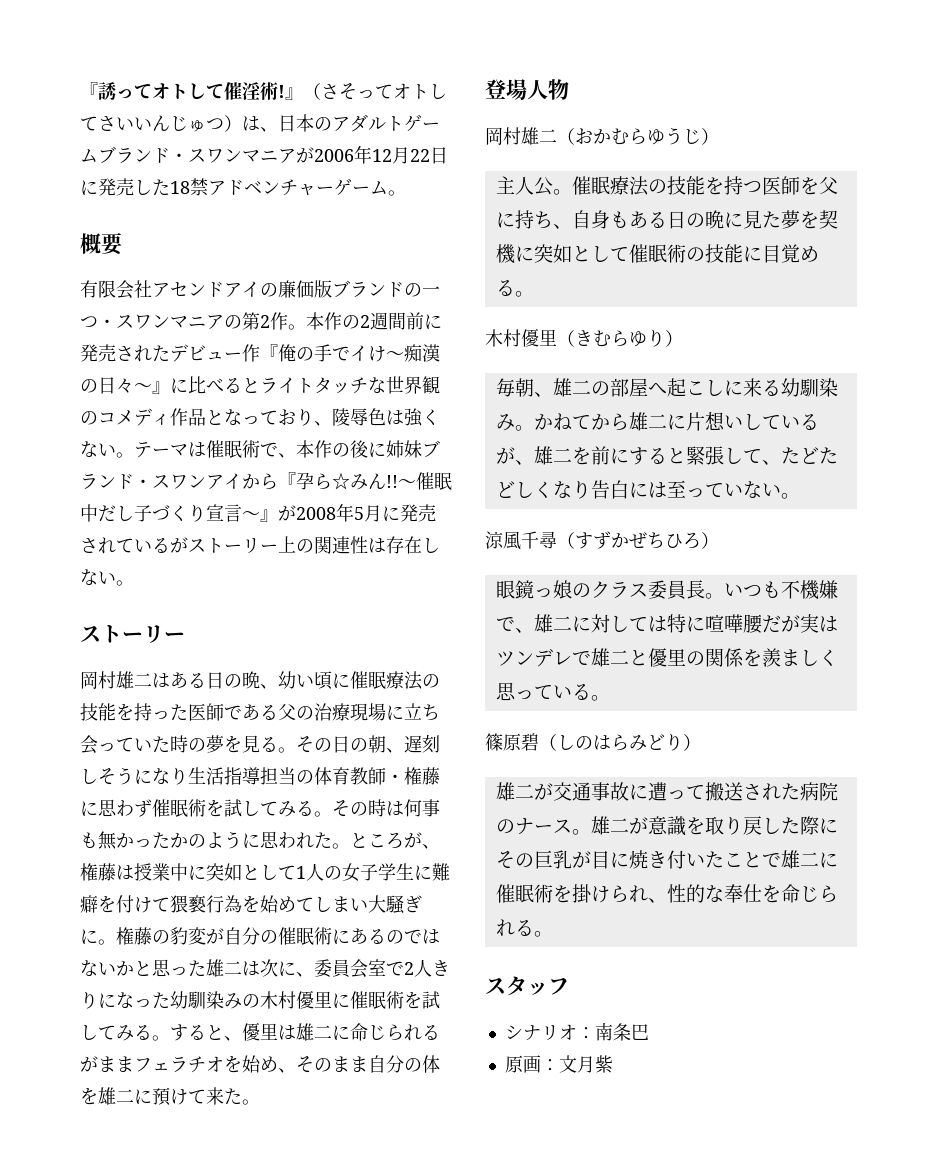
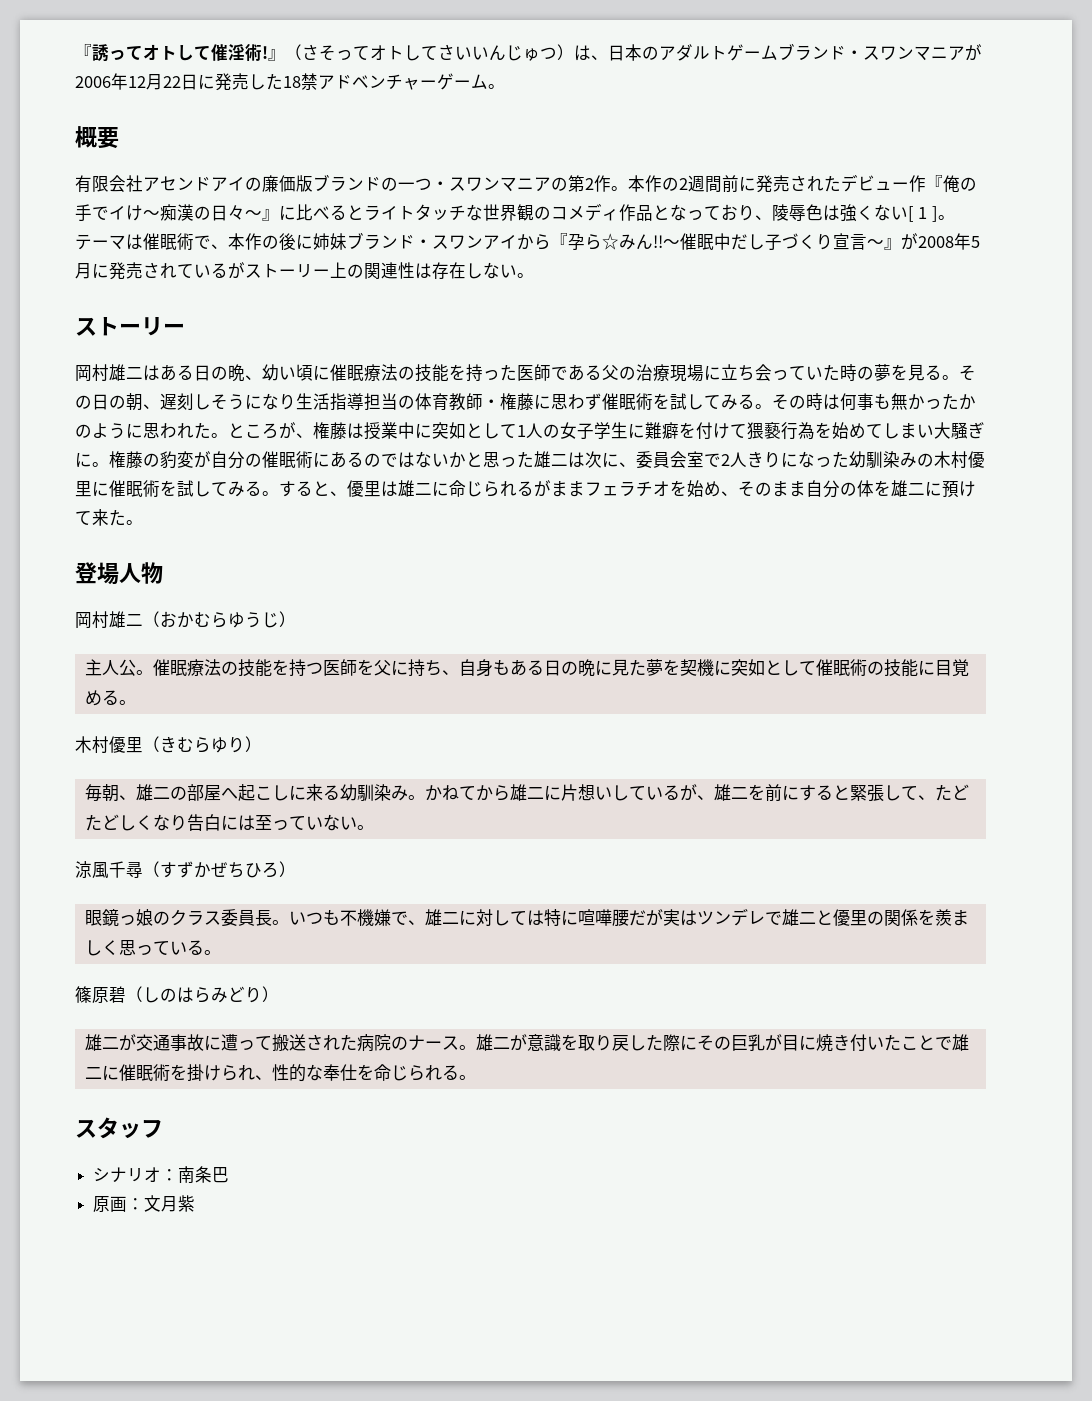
- 本作の2週間前に発売されたデビュー作『俺の手でイけ〜痴漢の日々〜』に比べるとライトタッチな世界観のコメディ作品となっており、陵辱色は強くない。
+ 本作の2週間前に発売されたデビュー作『俺の手でイけ〜痴漢の日々〜』に比べるとライトタッチな世界観のコメディ作品となっており、陵辱色は強くない[ 1 ]。

